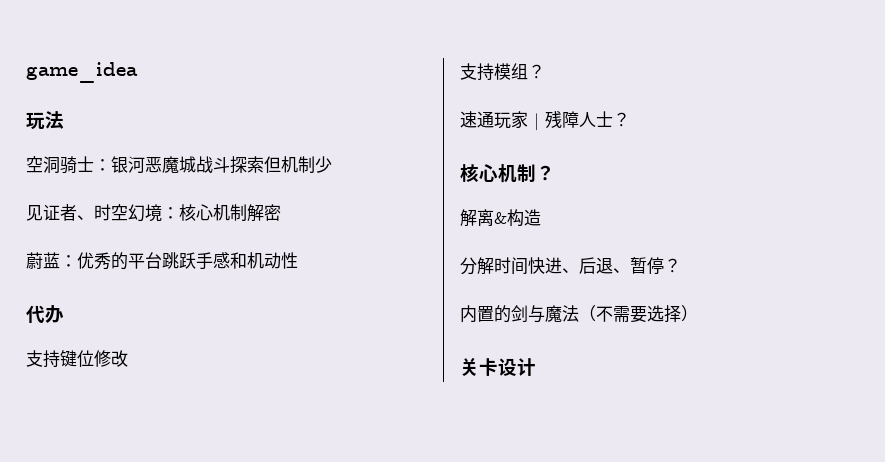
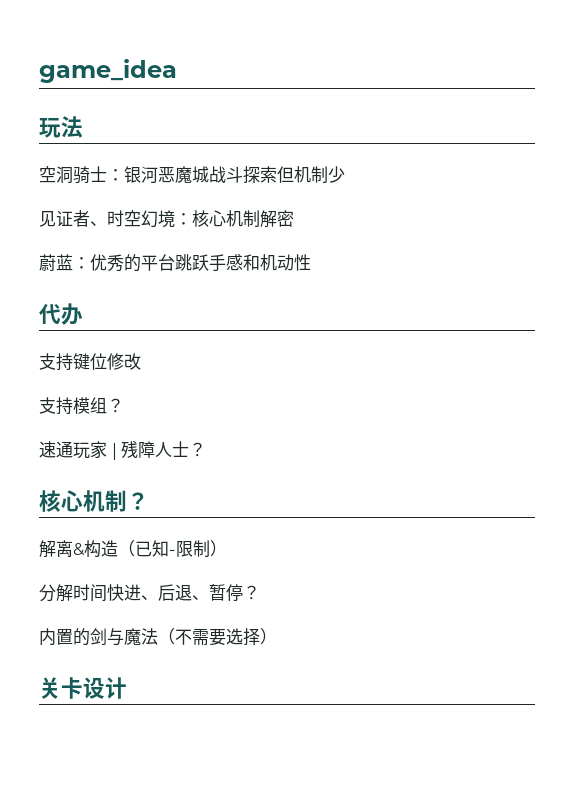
- 解离&构造
+ 解离&构造（已知-限制）

